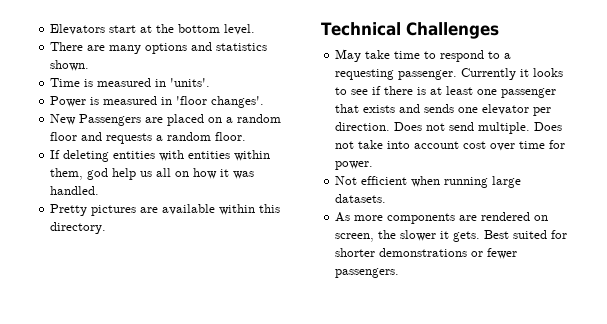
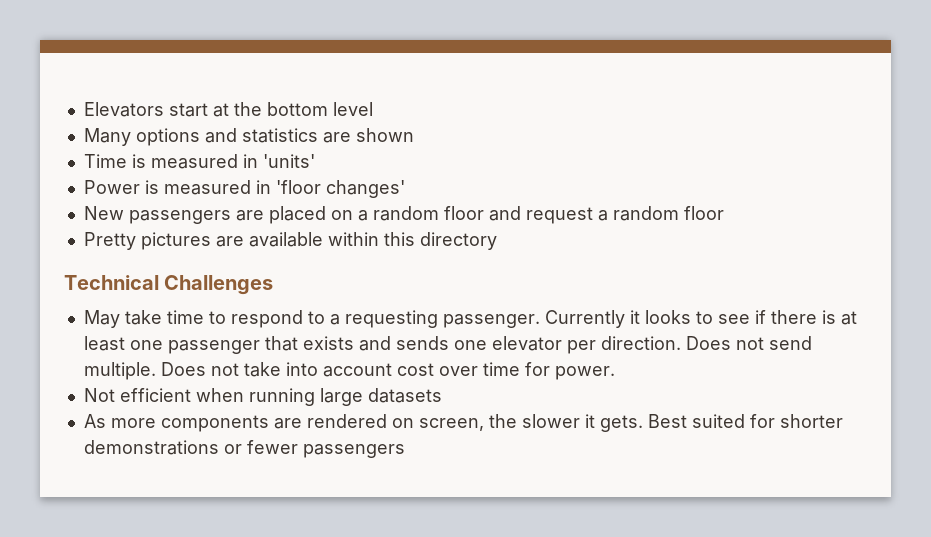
- Elevators start at the bottom level.
- There are many options and statistics shown.
+ Elevators start at the bottom level
+ Many options and statistics are shown
- Time is measured in 'units'.
+ Time is measured in 'units'
- Power is measured in 'floor changes'.
+ Power is measured in 'floor changes'
- New Passengers are placed on a random floor and requests a random floor.
- If deleting entities with entities within them, god help us all on how it was handled.
+ New passengers are placed on a random floor and request a random floor
- Pretty pictures are available within this directory.
+ Pretty pictures are available within this directory
- Not efficient when running large datasets.
+ Not efficient when running large datasets
- Best suited for shorter demonstrations or fewer passengers.
+ Best suited for shorter demonstrations or fewer passengers

